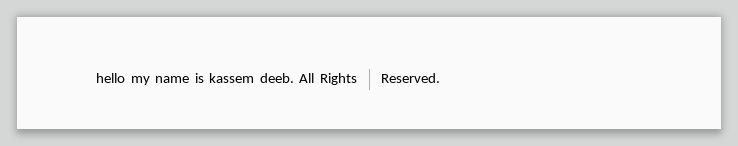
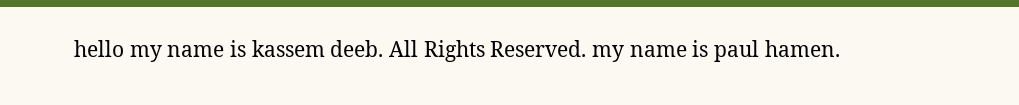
- All Rights Reserved.
+ All Rights Reserved. my name is paul hamen.

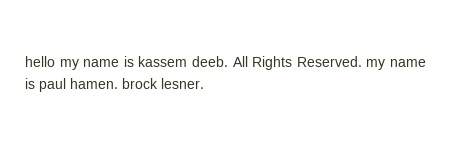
- All Rights Reserved. my name is paul hamen.
+ All Rights Reserved. my name is paul hamen. brock lesner.

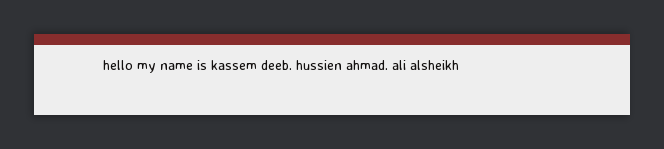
- hello my name is kassem deeb. All Rights Reserved. my name is paul hamen. brock lesner.
+ hello my name is kassem deeb. hussien ahmad. ali alsheikh

